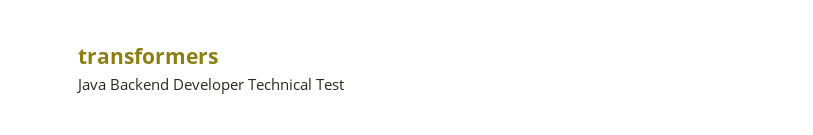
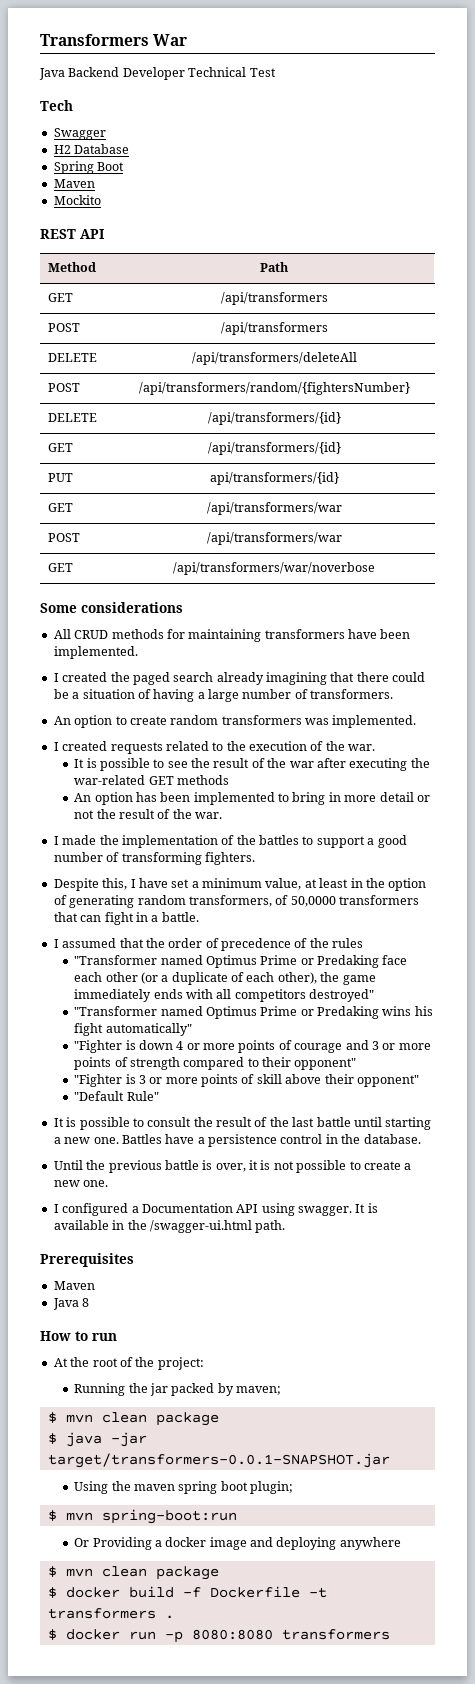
- transformers
+ Transformers War
+ Tech
+ Swagger
+ H2 Database
+ Spring Boot
+ Maven
+ Mockito
+ REST API
+ Method | Path
+ GET | /api/transformers
+ POST | /api/transformers
+ DELETE | /api/transformers/deleteAll
+ POST | /api/transformers/random/{fightersNumber}
+ DELETE | /api/transformers/{id}
+ GET | /api/transformers/{id}
+ PUT | api/transformers/{id}
+ GET | /api/transformers/war
+ POST | /api/transformers/war
+ GET | /api/transformers/war/noverbose
+ Some considerations
+ All CRUD methods for maintaining transformers have been implemented.
+ I created the paged search already imagining that there could be a situation of having a large number of transformers.
+ An option to create random transformers was implemented.
+ I created requests related to the execution of the war.
+ It is possible to see the result of the war after executing the war-related GET methods
+ An option has been implemented to bring in more detail or not the result of the war.
+ I made the implementation of the battles to support a good number of transforming fighters.
+ Despite this, I have set a minimum value, at least in the option of generating random transformers, of 50,0000 transformers that can fight in a battle.
+ I assumed that the order of precedence of the rules
+ "Transformer named Optimus Prime or Predaking face each other (or a duplicate of each other), the game immediately ends with all competitors destroyed"
+ "Transformer named Optimus Prime or Predaking wins his fight automatically"
+ "Fighter is down 4 or more points of courage and 3 or more points of strength compared to their opponent"
+ "Fighter is 3 or more points of skill above their opponent"
+ "Default Rule"
+ It is possible to consult the result of the last battle until starting a new one. Battles have a persistence control in the database.
+ Until the previous battle is over, it is not possible to create a new one.
+ I configured a Documentation API using swagger. It is available in the /swagger-ui.html path.
+ Prerequisites
+ Maven
+ Java 8
+ How to run
+ At the root of the project:
+ Running the jar packed by maven;
+ $ mvn clean package
+ $ java -jar target/transformers-0.0.1-SNAPSHOT.jar
+ Using the maven spring boot plugin;
+ $ mvn spring-boot:run
+ Or Providing a docker image and deploying anywhere
+ $ mvn clean package
+ $ docker build -f Dockerfile -t transformers .
+ $ docker run -p 8080:8080 transformers

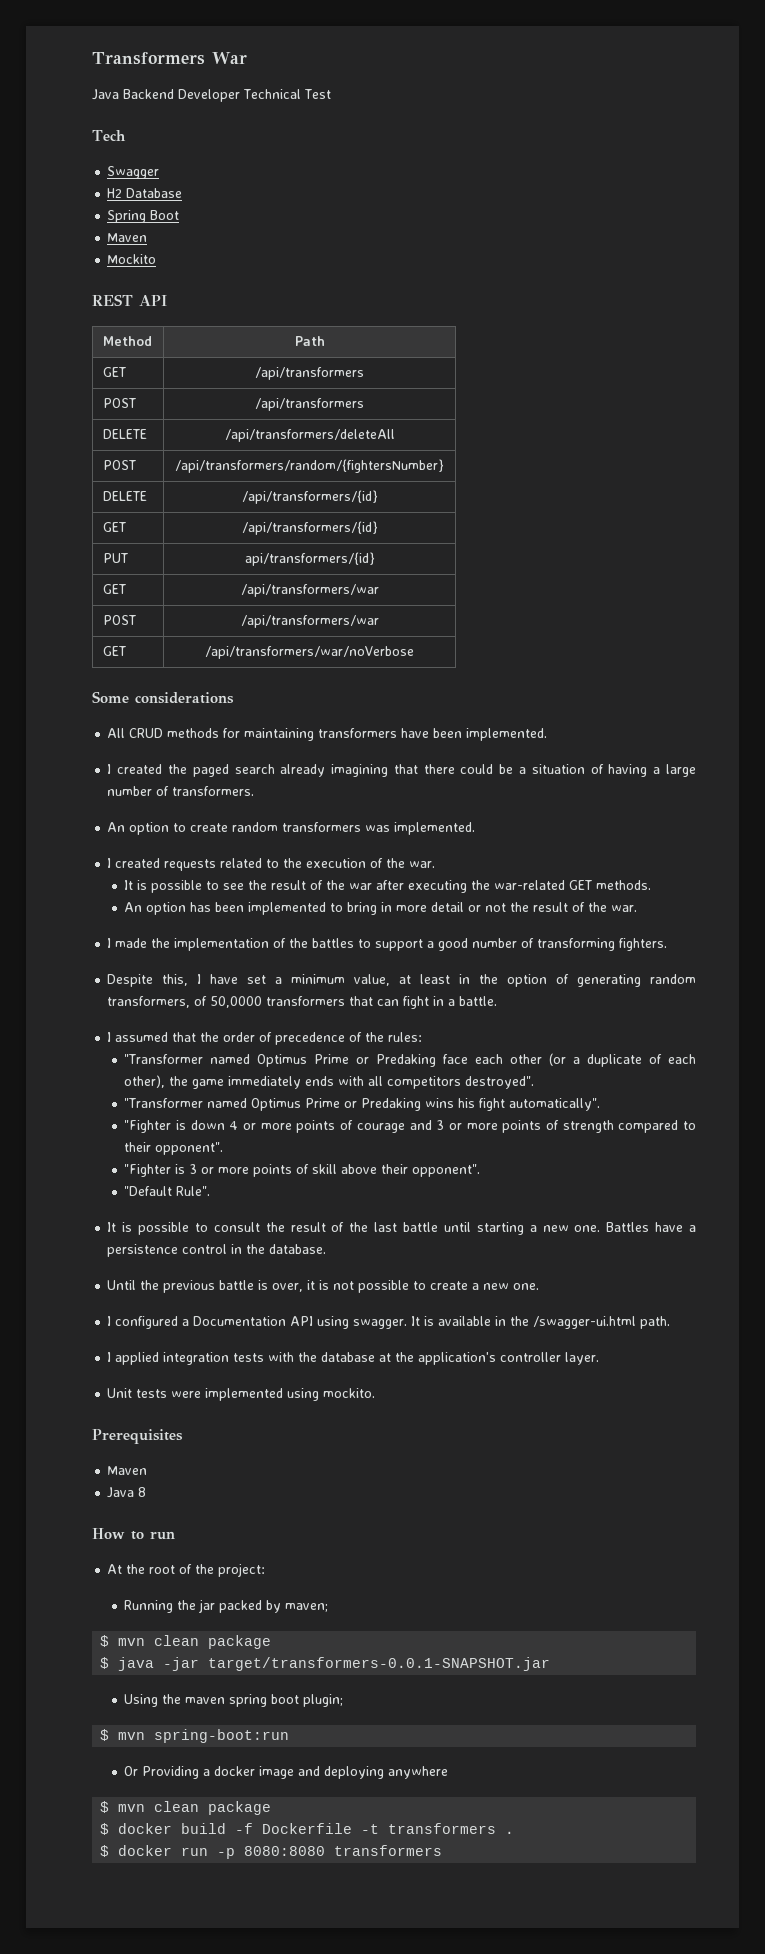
- GET | /api/transformers/war/noverbose
+ GET | /api/transformers/war/noVerbose
- It is possible to see the result of the war after executing the war-related GET methods
+ It is possible to see the result of the war after executing the war-related GET methods.
- I assumed that the order of precedence of the rules
+ I assumed that the order of precedence of the rules:
- "Transformer named Optimus Prime or Predaking face each other (or a duplicate of each other), the game immediately ends with all competitors destroyed"
+ "Transformer named Optimus Prime or Predaking face each other (or a duplicate of each other), the game immediately ends with all competitors destroyed".
- "Transformer named Optimus Prime or Predaking wins his fight automatically"
+ "Transformer named Optimus Prime or Predaking wins his fight automatically".
- "Fighter is down 4 or more points of courage and 3 or more points of strength compared to their opponent"
+ "Fighter is down 4 or more points of courage and 3 or more points of strength compared to their opponent".
- "Fighter is 3 or more points of skill above their opponent"
+ "Fighter is 3 or more points of skill above their opponent".
- "Default Rule"
+ "Default Rule".
+ I applied integration tests with the database at the application's controller layer.
+ Unit tests were implemented using mockito.

